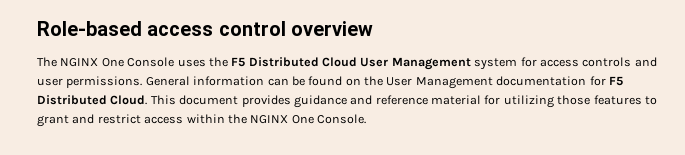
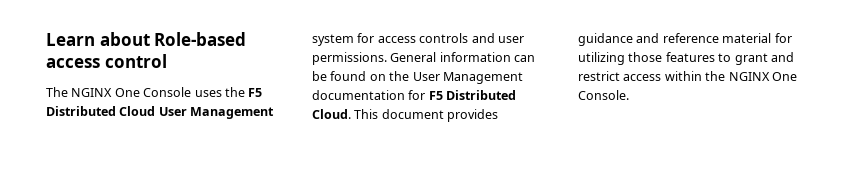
- Role-based access control overview
+ Learn about Role-based access control

